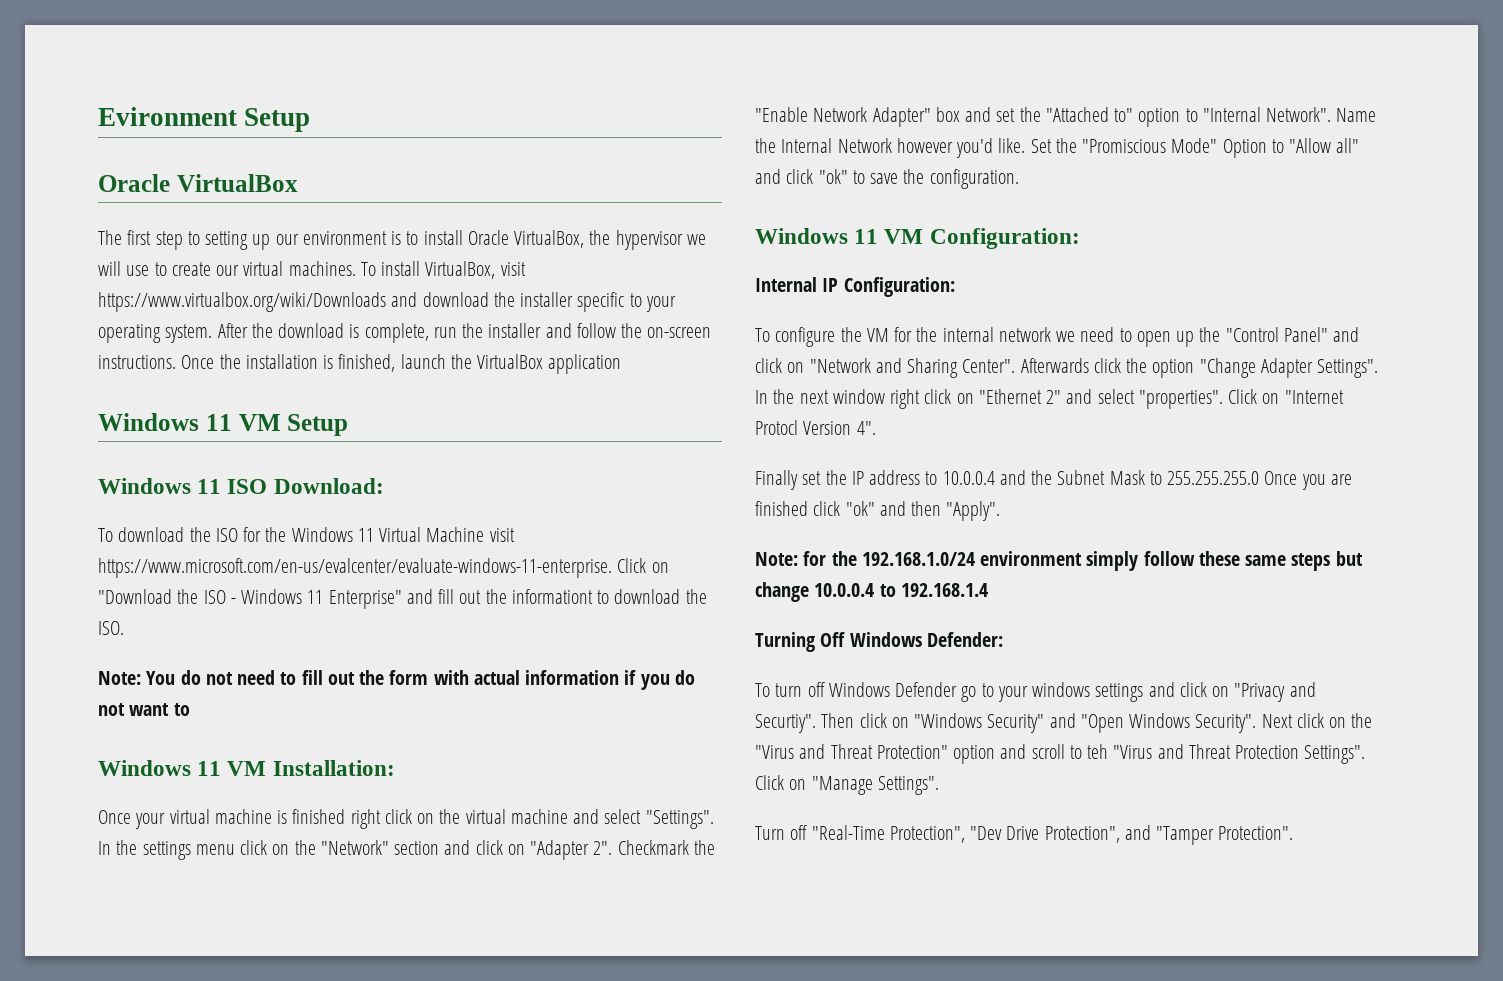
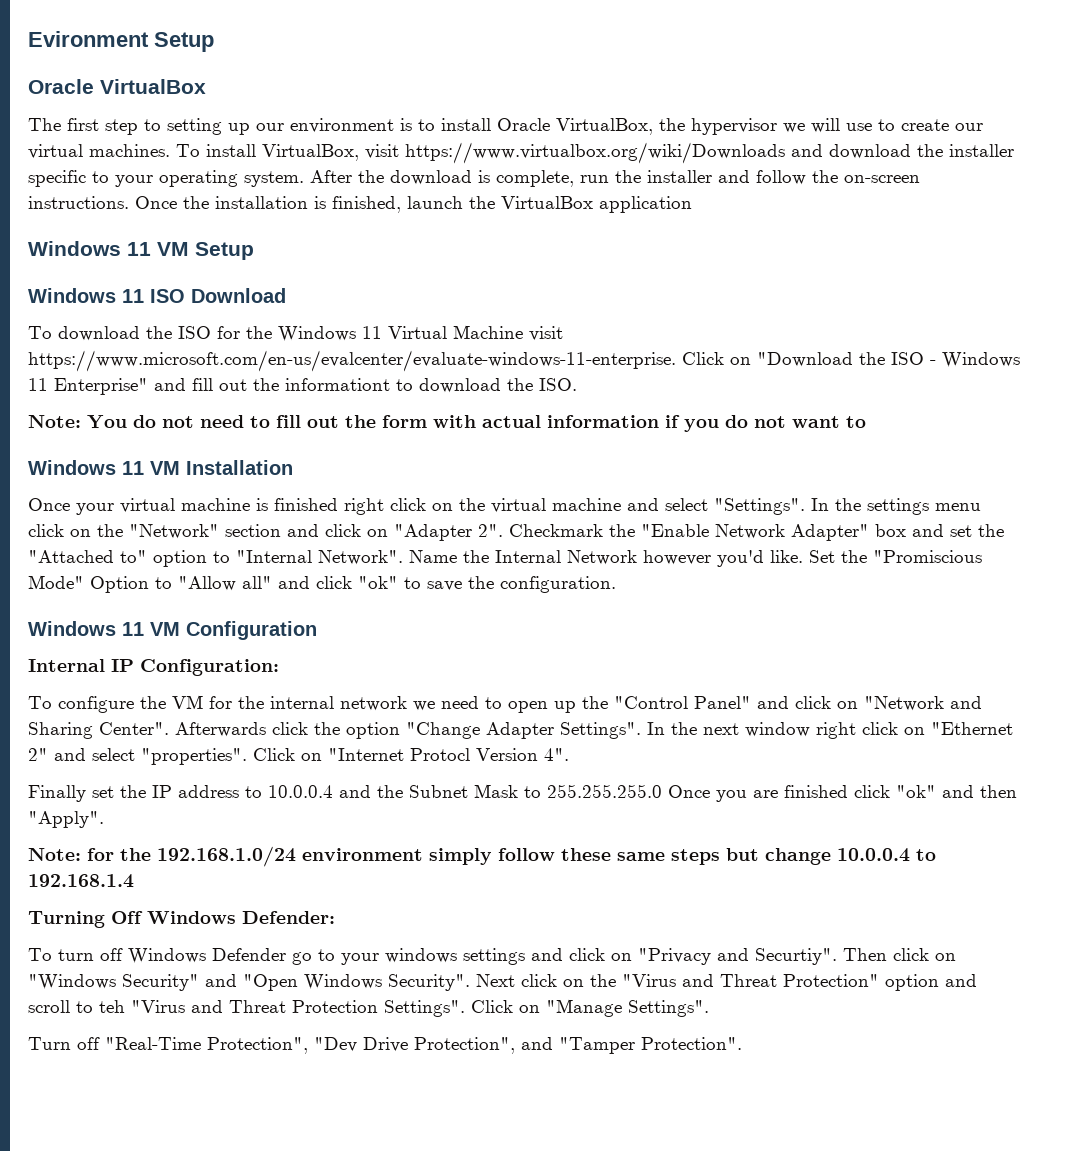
- Windows 11 ISO Download:
+ Windows 11 ISO Download
- Windows 11 VM Installation:
+ Windows 11 VM Installation
- Windows 11 VM Configuration:
+ Windows 11 VM Configuration

